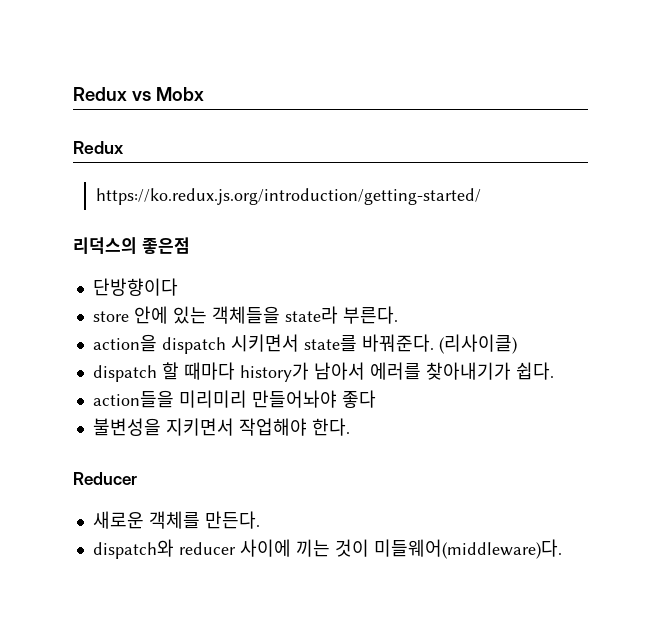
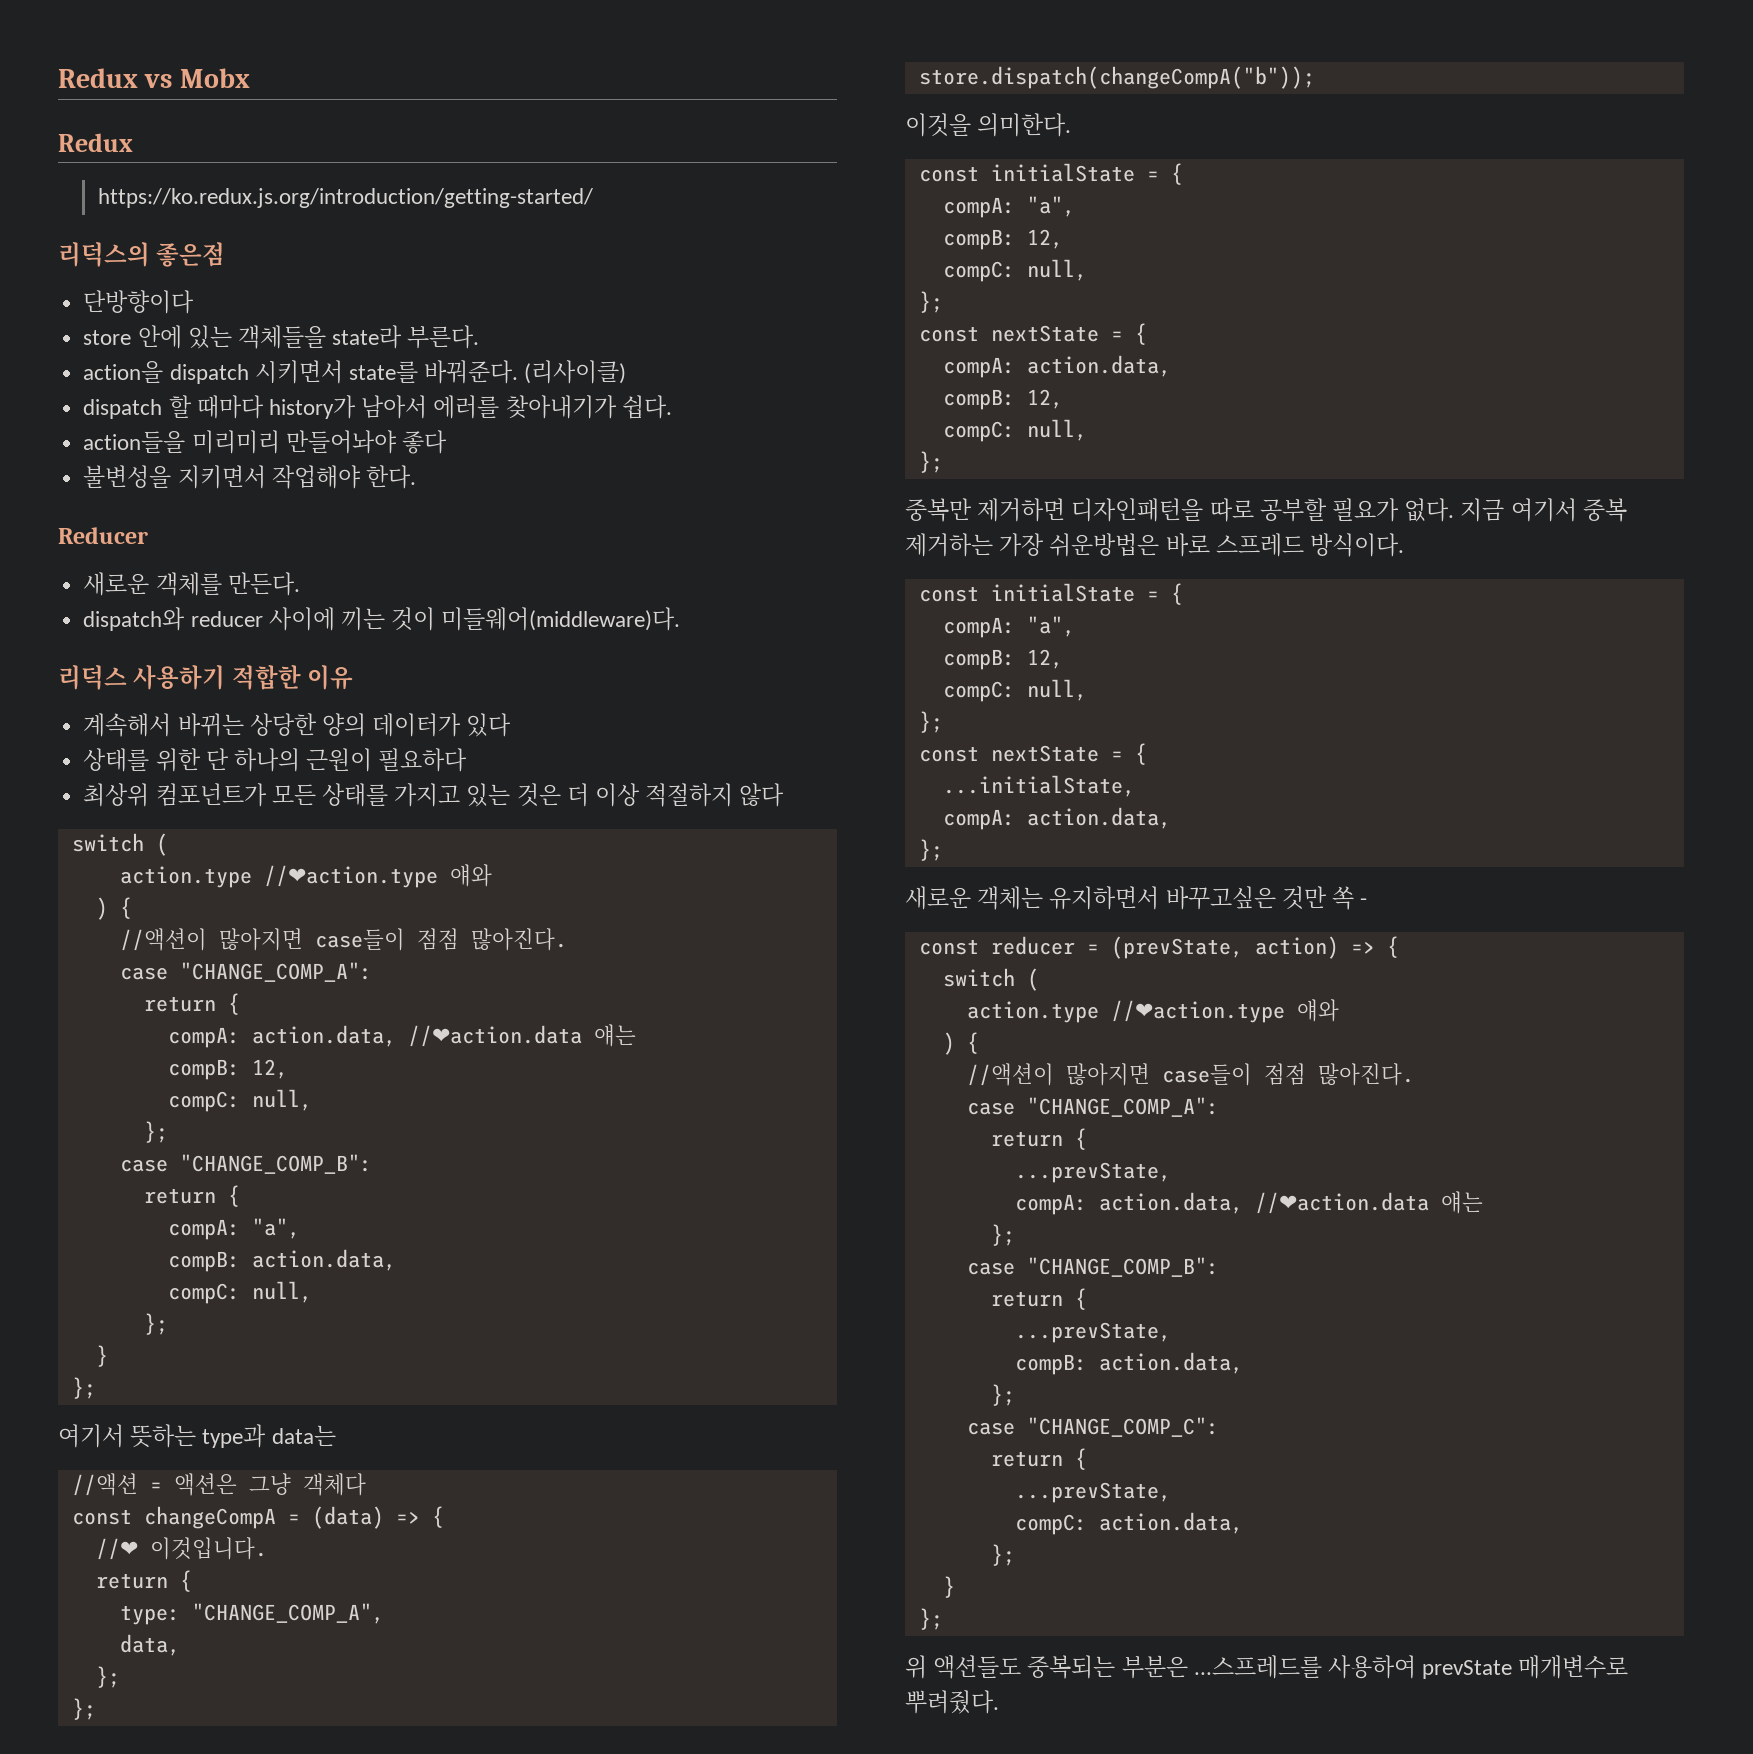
+ 리덕스 사용하기 적합한 이유
+ 계속해서 바뀌는 상당한 양의 데이터가 있다
+ 상태를 위한 단 하나의 근원이 필요하다
+ 최상위 컴포넌트가 모든 상태를 가지고 있는 것은 더 이상 적절하지 않다
+ switch (
+ action.type //❤action.type 얘와
+ ) {
+ //액션이 많아지면 case들이 점점 많아진다.
+ case "CHANGE_COMP_A":
+ return {
+ compA: action.data, //❤action.data 얘는
+ compB: 12,
+ compC: null,
+ };
+ case "CHANGE_COMP_B":
+ return {
+ compA: "a",
+ compB: action.data,
+ compC: null,
+ };
+ }
+ };
+ 여기서 뜻하는 type과 data는
+ //액션 = 액션은 그냥 객체다
+ const changeCompA = (data) => {
+ //❤ 이것입니다.
+ return {
+ type: "CHANGE_COMP_A",
+ data,
+ };
+ };
+ store.dispatch(changeCompA("b"));
+ 이것을 의미한다.
+ const initialState = {
+ compA: "a",
+ compB: 12,
+ compC: null,
+ };
+ const nextState = {
+ compA: action.data,
+ compB: 12,
+ compC: null,
+ };
+ 중복만 제거하면 디자인패턴을 따로 공부할 필요가 없다. 지금 여기서 중복 제거하는 가장 쉬운방법은 바로 스프레드 방식이다.
+ const initialState = {
+ compA: "a",
+ compB: 12,
+ compC: null,
+ };
+ const nextState = {
+ ...initialState,
+ compA: action.data,
+ };
+ 새로운 객체는 유지하면서 바꾸고싶은 것만 쏙 -
+ const reducer = (prevState, action) => {
+ switch (
+ action.type //❤action.type 얘와
+ ) {
+ //액션이 많아지면 case들이 점점 많아진다.
+ case "CHANGE_COMP_A":
+ return {
+ ...prevState,
+ compA: action.data, //❤action.data 얘는
+ };
+ case "CHANGE_COMP_B":
+ return {
+ ...prevState,
+ compB: action.data,
+ };
+ case "CHANGE_COMP_C":
+ return {
+ ...prevState,
+ compC: action.data,
+ };
+ }
+ };
+ 위 액션들도 중복되는 부분은 ...스프레드를 사용하여 prevState 매개변수로 뿌려줬다.

